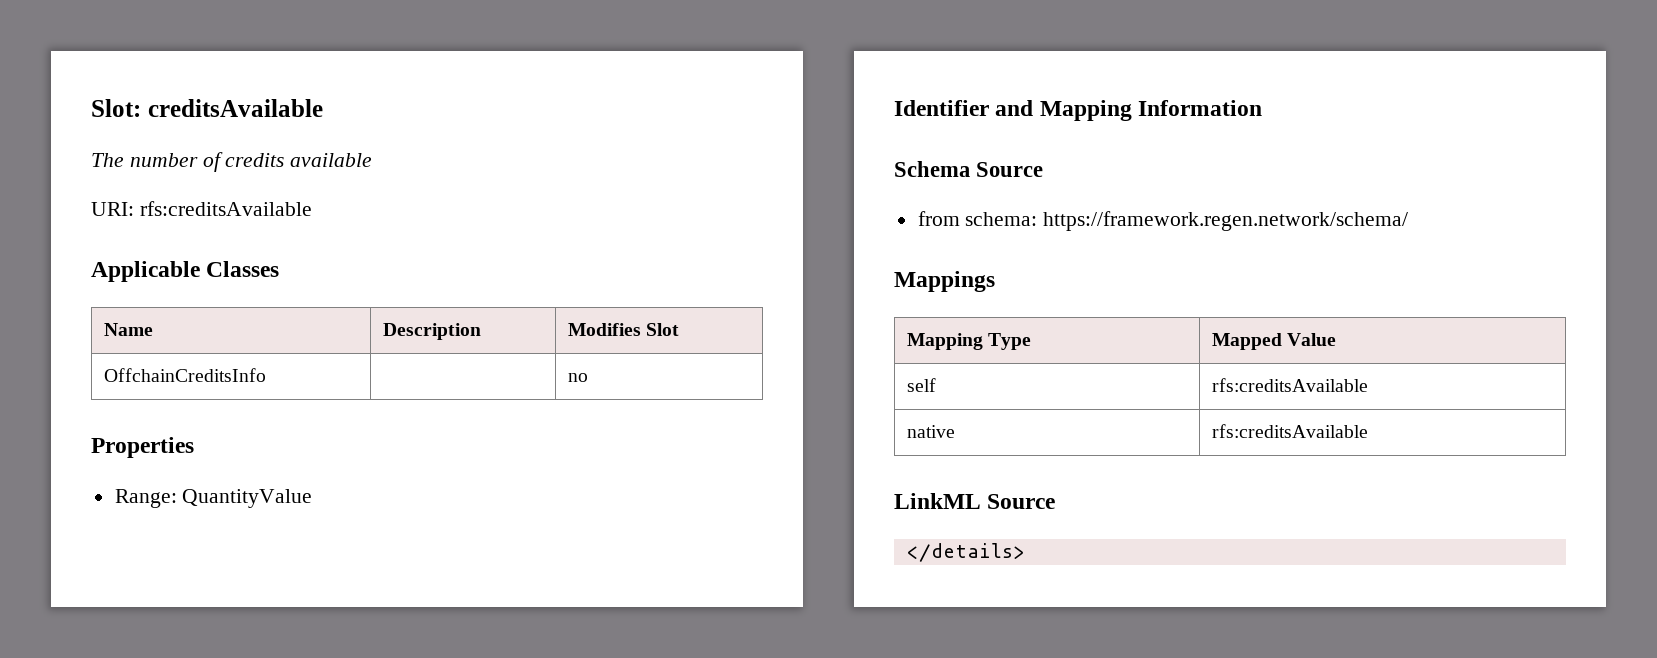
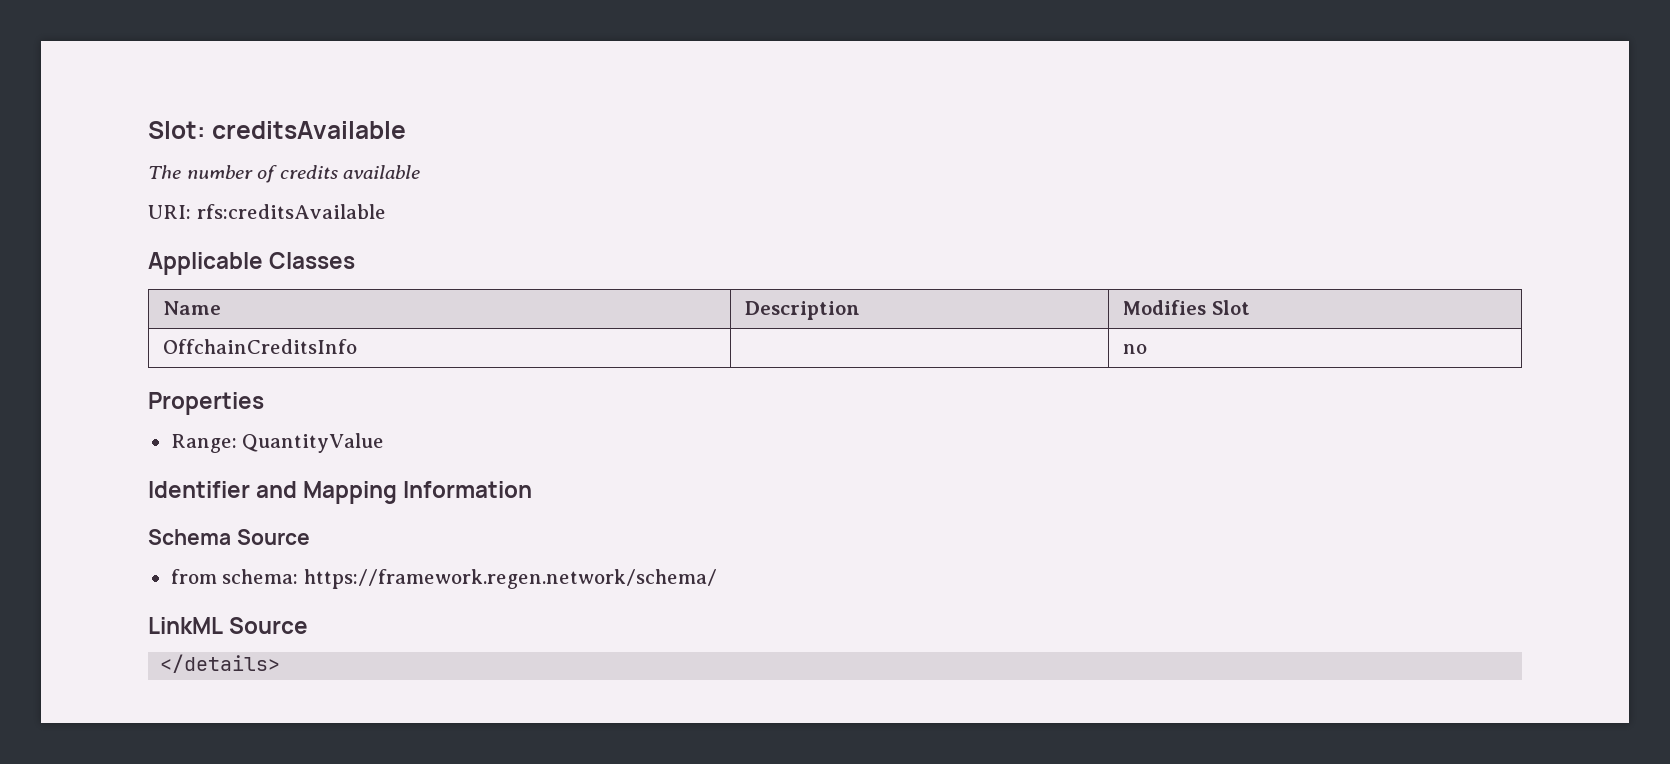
- Mappings
- Mapping Type | Mapped Value
- self | rfs:creditsAvailable
- native | rfs:creditsAvailable

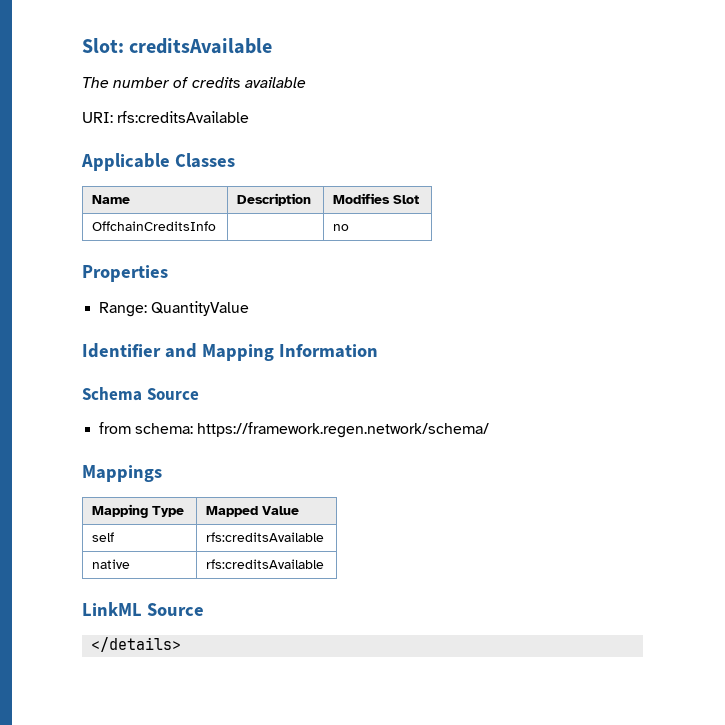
+ Mappings
+ Mapping Type | Mapped Value
+ self | rfs:creditsAvailable
+ native | rfs:creditsAvailable

